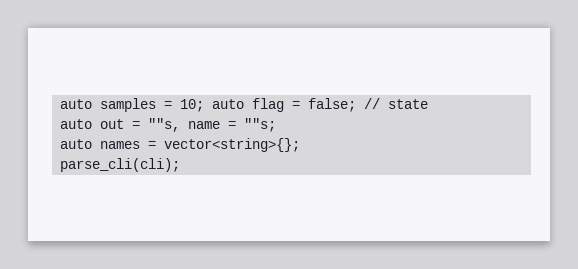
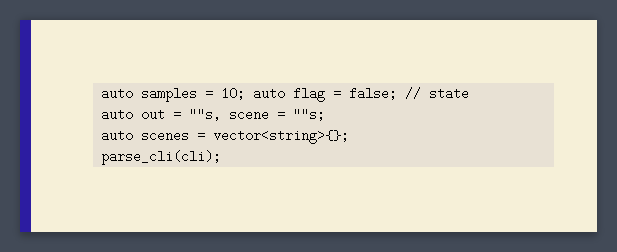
- auto out = ""s, name = ""s;
+ auto out = ""s, scene = ""s;
- auto names = vector<string>{};
+ auto scenes = vector<string>{};

